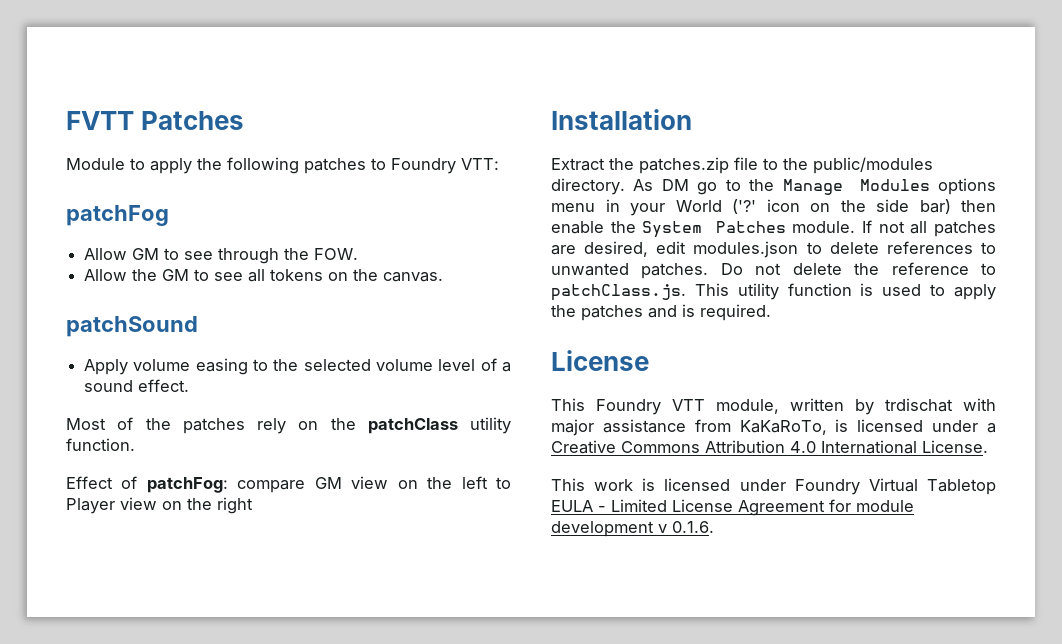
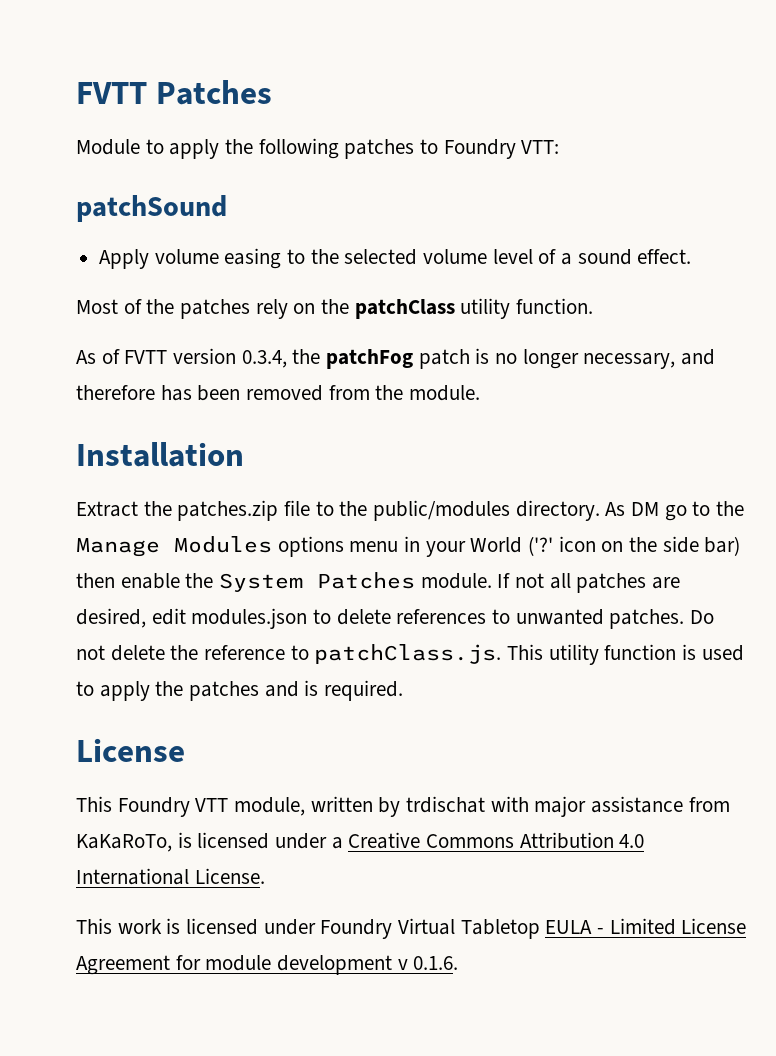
- patchFog
- Allow GM to see through the FOW.
- Allow the GM to see all tokens on the canvas.
- Effect of patchFog: compare GM view on the left to Player view on the right
+ As of FVTT version 0.3.4, the patchFog patch is no longer necessary, and therefore has been removed from the module.

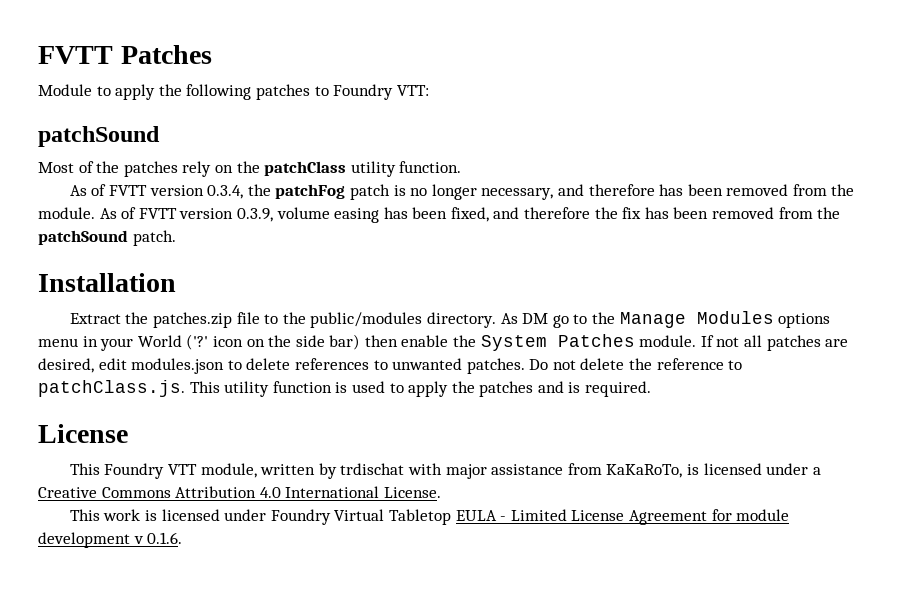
- Apply volume easing to the selected volume level of a sound effect.
+ As of FVTT version 0.3.9, volume easing has been fixed, and therefore the fix has been removed from the patchSound patch.

